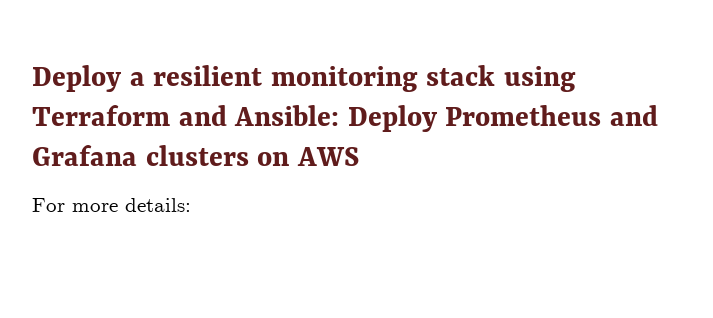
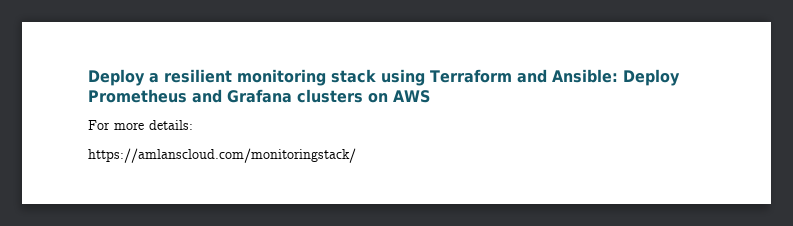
+ https://amlanscloud.com/monitoringstack/

